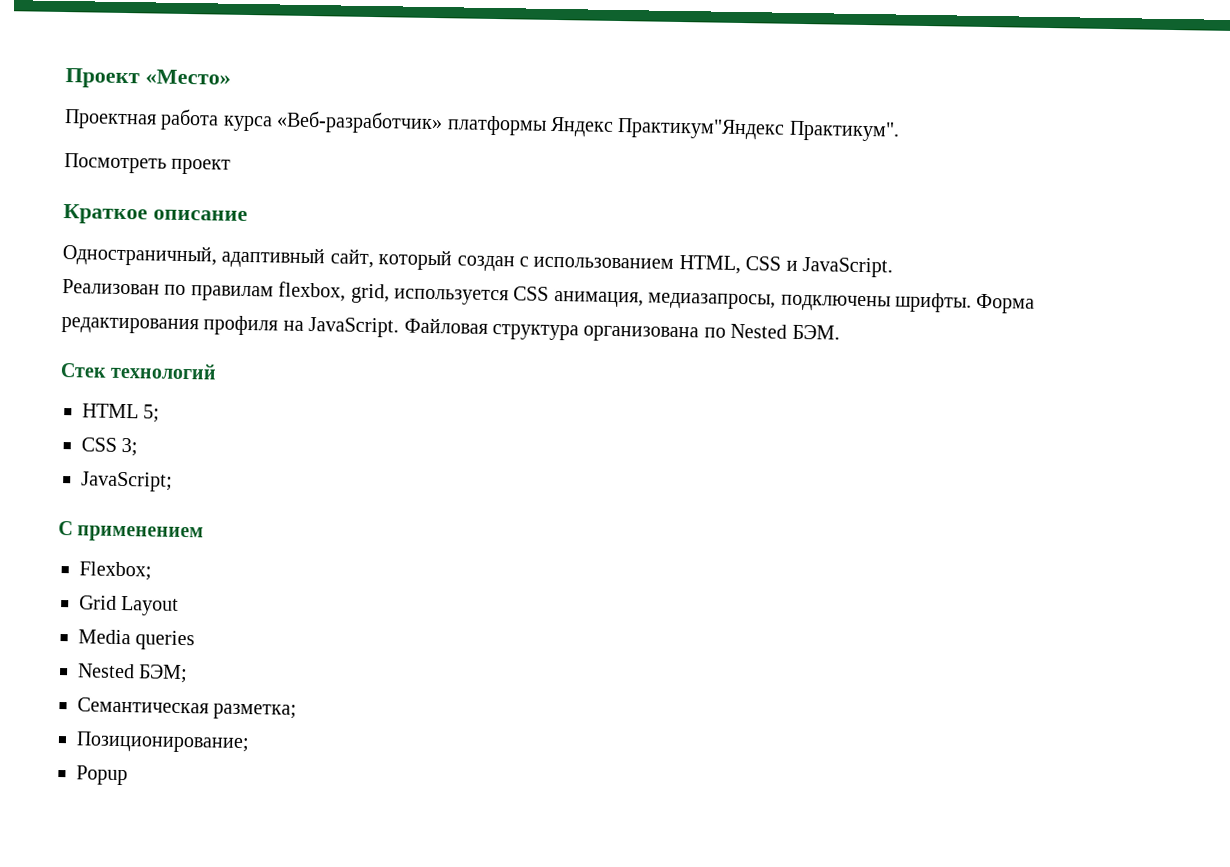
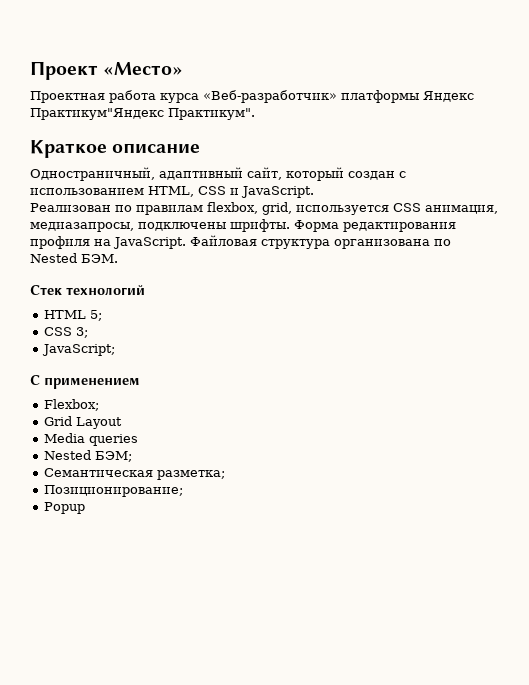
- Посмотреть проект

